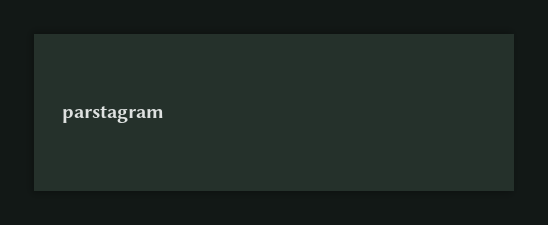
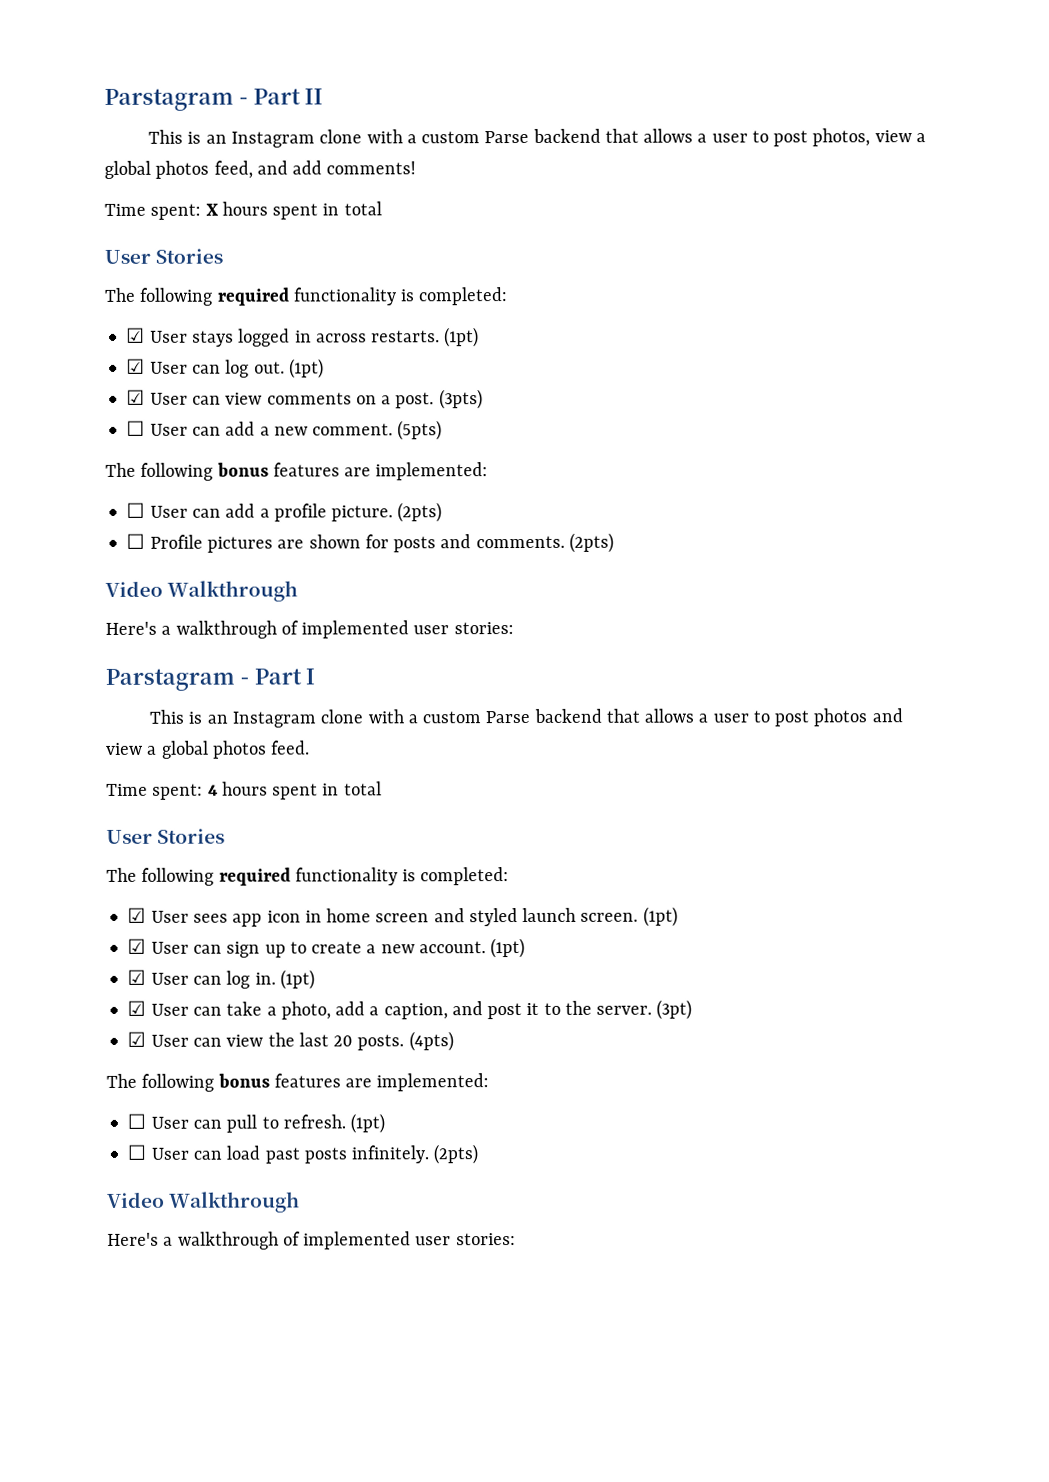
- parstagram
+ Parstagram - Part II
+ This is an Instagram clone with a custom Parse backend that allows a user to post photos, view a global photos feed, and add comments!
+ Time spent: X hours spent in total
+ User Stories
+ The following required functionality is completed:
+ ☑ User stays logged in across restarts. (1pt)
+ ☑ User can log out. (1pt)
+ ☑ User can view comments on a post. (3pts)
+ ☐ User can add a new comment. (5pts)
+ The following bonus features are implemented:
+ ☐ User can add a profile picture. (2pts)
+ ☐ Profile pictures are shown for posts and comments. (2pts)
+ Video Walkthrough
+ Here's a walkthrough of implemented user stories:
+ Parstagram - Part I
+ This is an Instagram clone with a custom Parse backend that allows a user to post photos and view a global photos feed.
+ Time spent: 4 hours spent in total
+ User Stories
+ The following required functionality is completed:
+ ☑ User sees app icon in home screen and styled launch screen. (1pt)
+ ☑ User can sign up to create a new account. (1pt)
+ ☑ User can log in. (1pt)
+ ☑ User can take a photo, add a caption, and post it to the server. (3pt)
+ ☑ User can view the last 20 posts. (4pts)
+ The following bonus features are implemented:
+ ☐ User can pull to refresh. (1pt)
+ ☐ User can load past posts infinitely. (2pts)
+ Video Walkthrough
+ Here's a walkthrough of implemented user stories:

